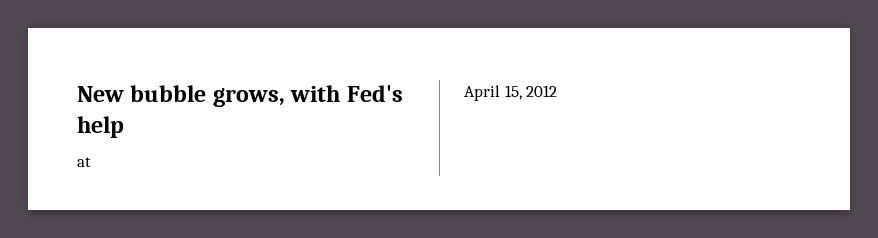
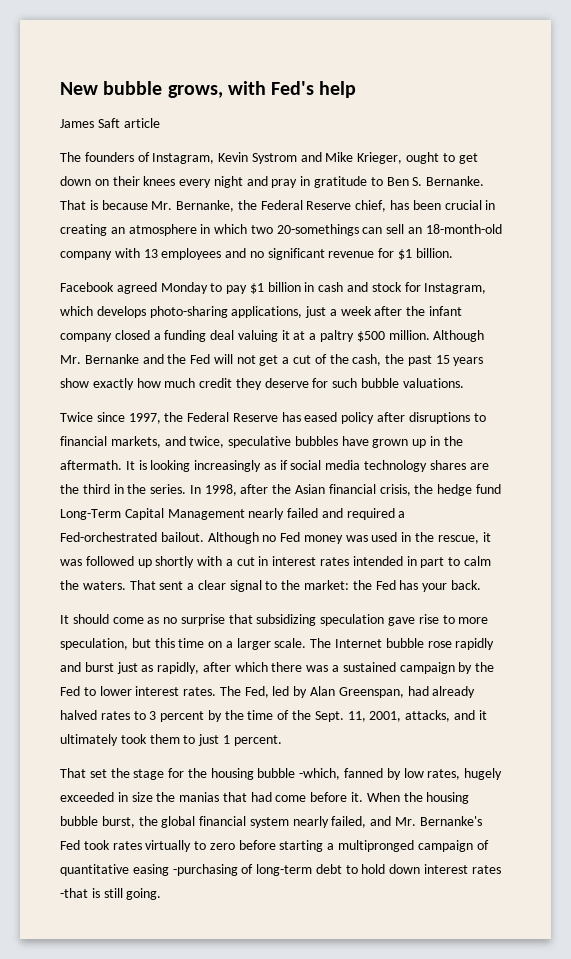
- at
- April 15, 2012
+ James Saft article
+ The founders of Instagram, Kevin Systrom and Mike Krieger, ought to get down on their knees every night and pray in gratitude to Ben S. Bernanke. That is because Mr. Bernanke, the Federal Reserve chief, has been crucial in creating an atmosphere in which two 20-somethings can sell an 18-month-old company with 13 employees and no significant revenue for $1 billion.
+ Facebook agreed Monday to pay $1 billion in cash and stock for Instagram, which develops photo-sharing applications, just a week after the infant company closed a funding deal valuing it at a paltry $500 million. Although Mr. Bernanke and the Fed will not get a cut of the cash, the past 15 years show exactly how much credit they deserve for such bubble valuations.
+ Twice since 1997, the Federal Reserve has eased policy after disruptions to financial markets, and twice, speculative bubbles have grown up in the aftermath. It is looking increasingly as if social media technology shares are the third in the series. In 1998, after the Asian financial crisis, the hedge fund Long-Term Capital Management nearly failed and required a Fed-orchestrated bailout. Although no Fed money was used in the rescue, it was followed up shortly with a cut in interest rates intended in part to calm the waters. That sent a clear signal to the market: the Fed has your back.
+ It should come as no surprise that subsidizing speculation gave rise to more speculation, but this time on a larger scale. The Internet bubble rose rapidly and burst just as rapidly, after which there was a sustained campaign by the Fed to lower interest rates. The Fed, led by Alan Greenspan, had already halved rates to 3 percent by the time of the Sept. 11, 2001, attacks, and it ultimately took them to just 1 percent.
+ That set the stage for the housing bubble -which, fanned by low rates, hugely exceeded in size the manias that had come before it. When the housing bubble burst, the global financial system nearly failed, and Mr. Bernanke's Fed took rates virtually to zero before starting a multipronged campaign of quantitative easing -purchasing of long-term debt to hold down interest rates -that is still going.

